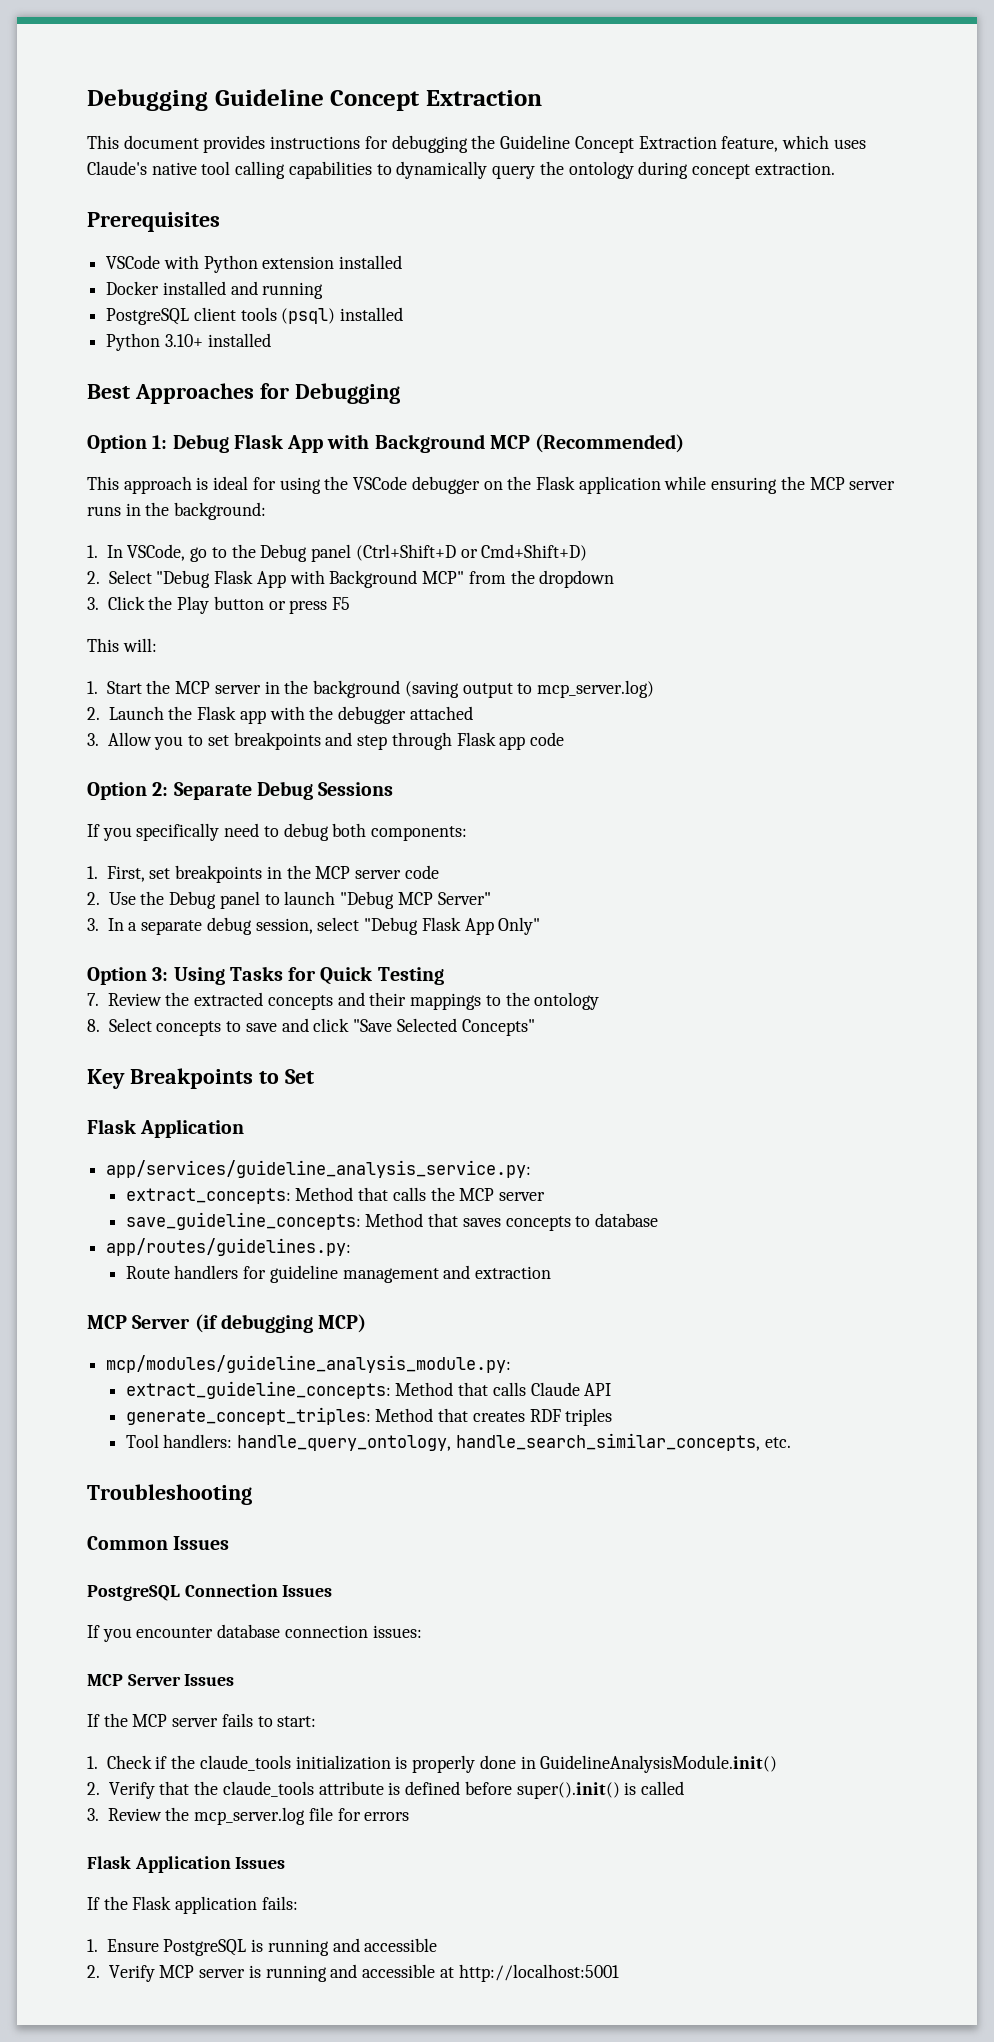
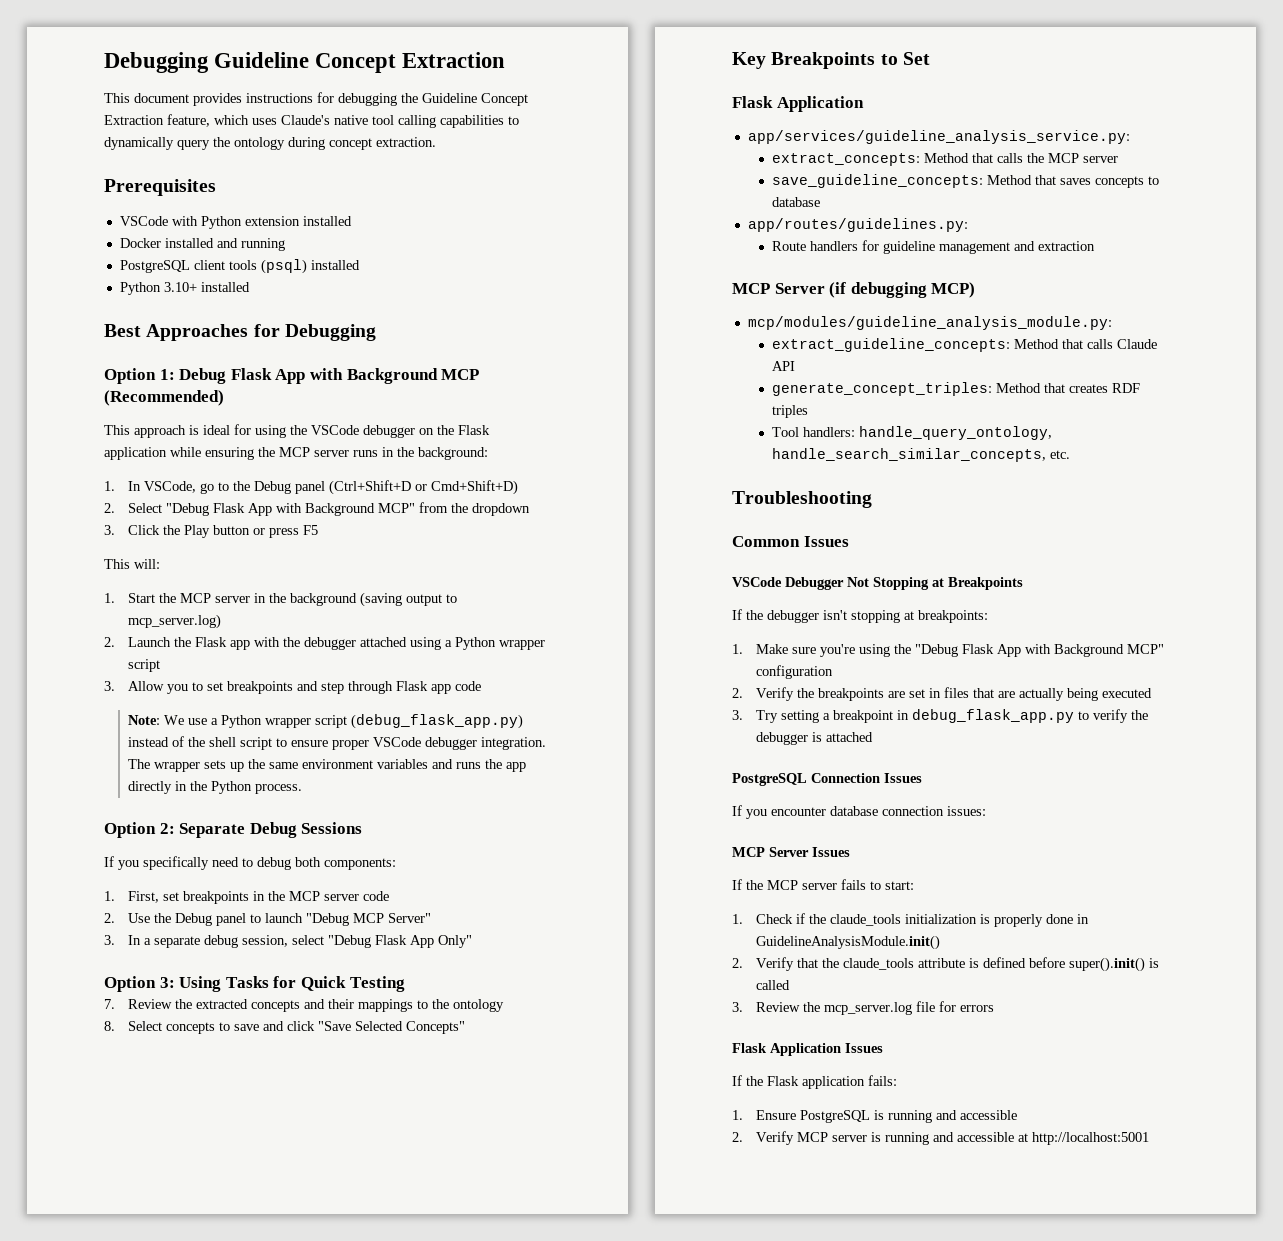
- 2. Launch the Flask app with the debugger attached
+ 2. Launch the Flask app with the debugger attached using a Python wrapper script
+ Note: We use a Python wrapper script (debug_flask_app.py) instead of the shell script to ensure proper VSCode debugger integration. The wrapper sets up the same environment variables and runs the app directly in the Python process.
+ VSCode Debugger Not Stopping at Breakpoints
+ If the debugger isn't stopping at breakpoints:
+ 1. Make sure you're using the "Debug Flask App with Background MCP" configuration
+ 2. Verify the breakpoints are set in files that are actually being executed
+ 3. Try setting a breakpoint in debug_flask_app.py to verify the debugger is attached

